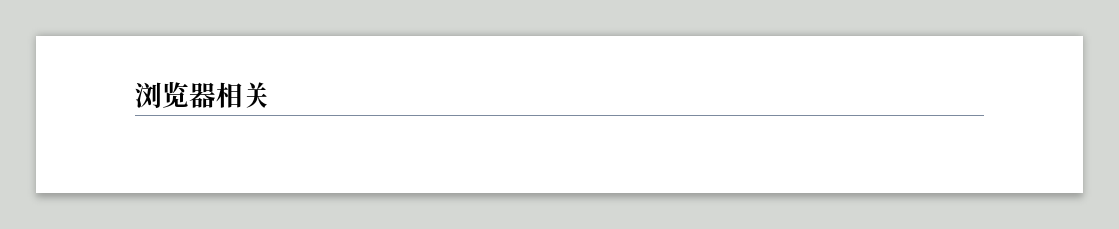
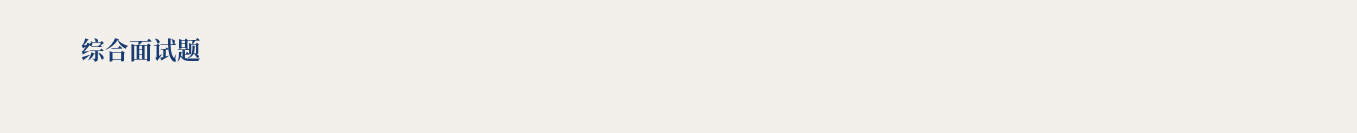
- 浏览器相关
+ 综合面试题

